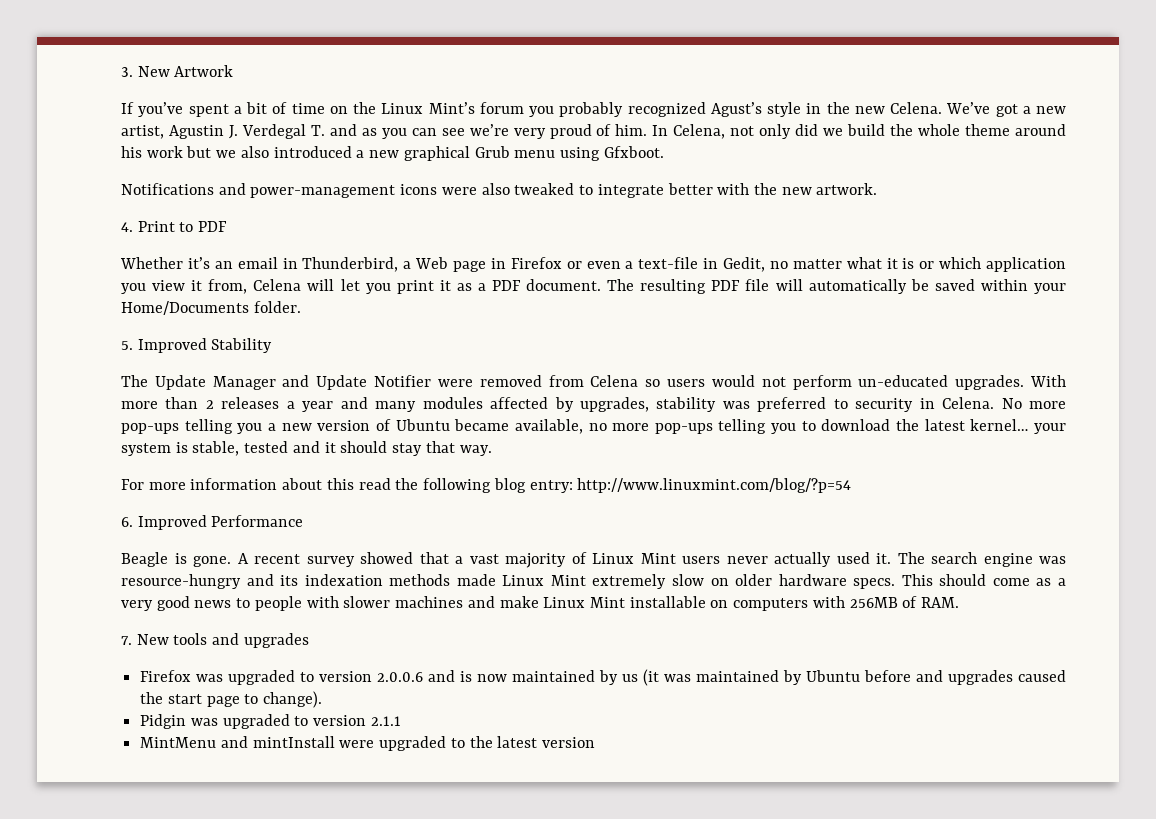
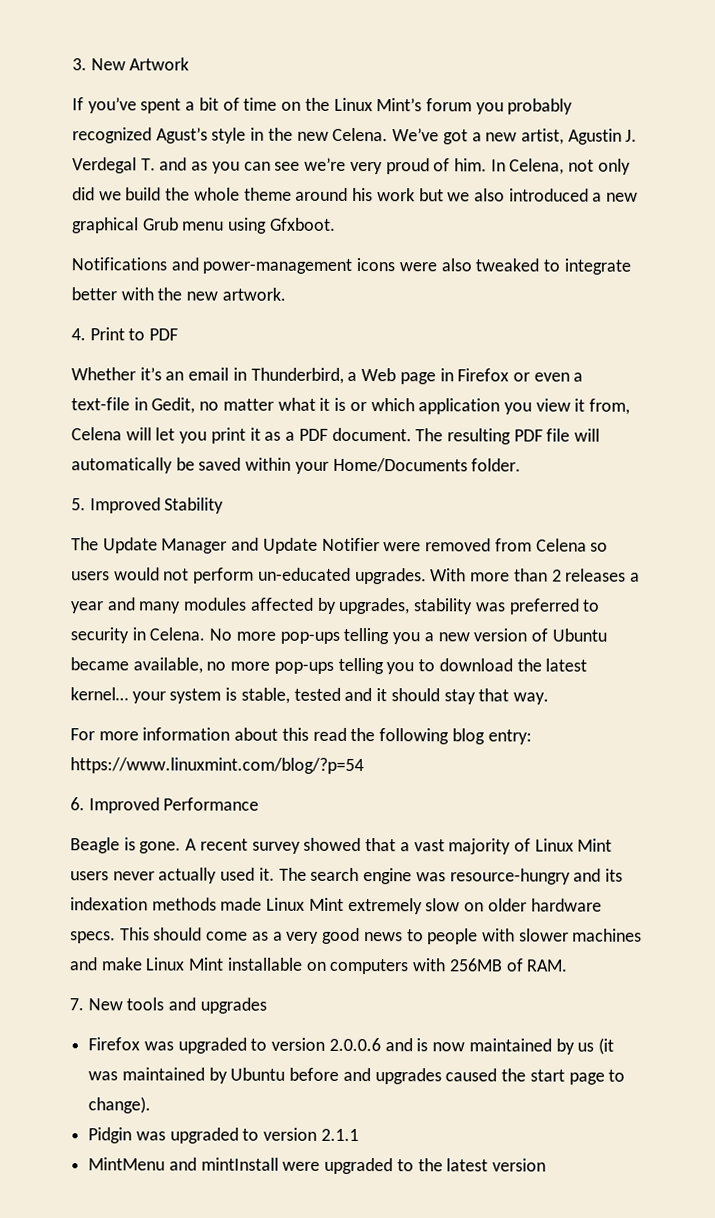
- For more information about this read the following blog entry: http://www.linuxmint.com/blog/?p=54
+ For more information about this read the following blog entry: https://www.linuxmint.com/blog/?p=54

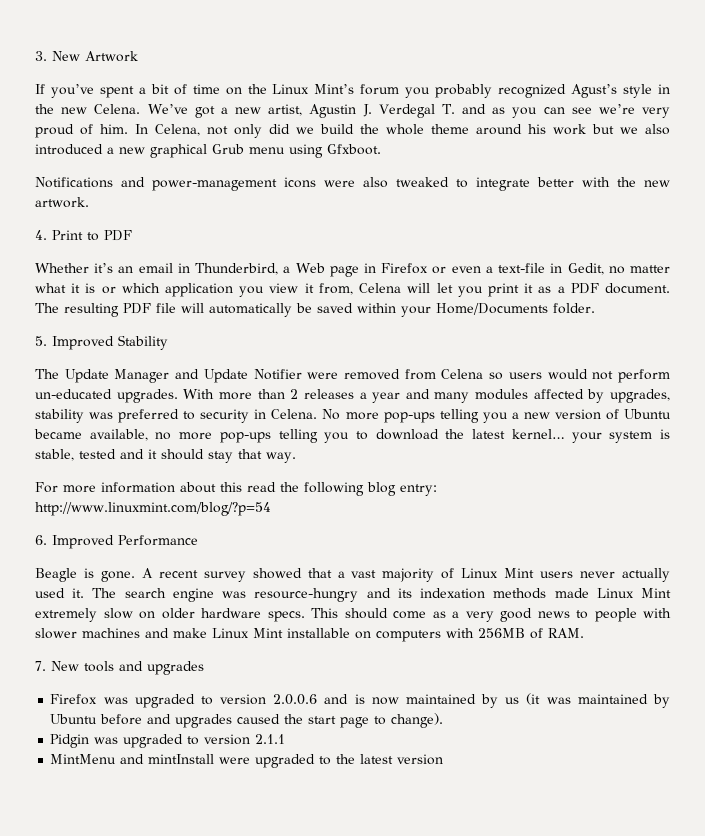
- For more information about this read the following blog entry: https://www.linuxmint.com/blog/?p=54
+ For more information about this read the following blog entry: http://www.linuxmint.com/blog/?p=54

